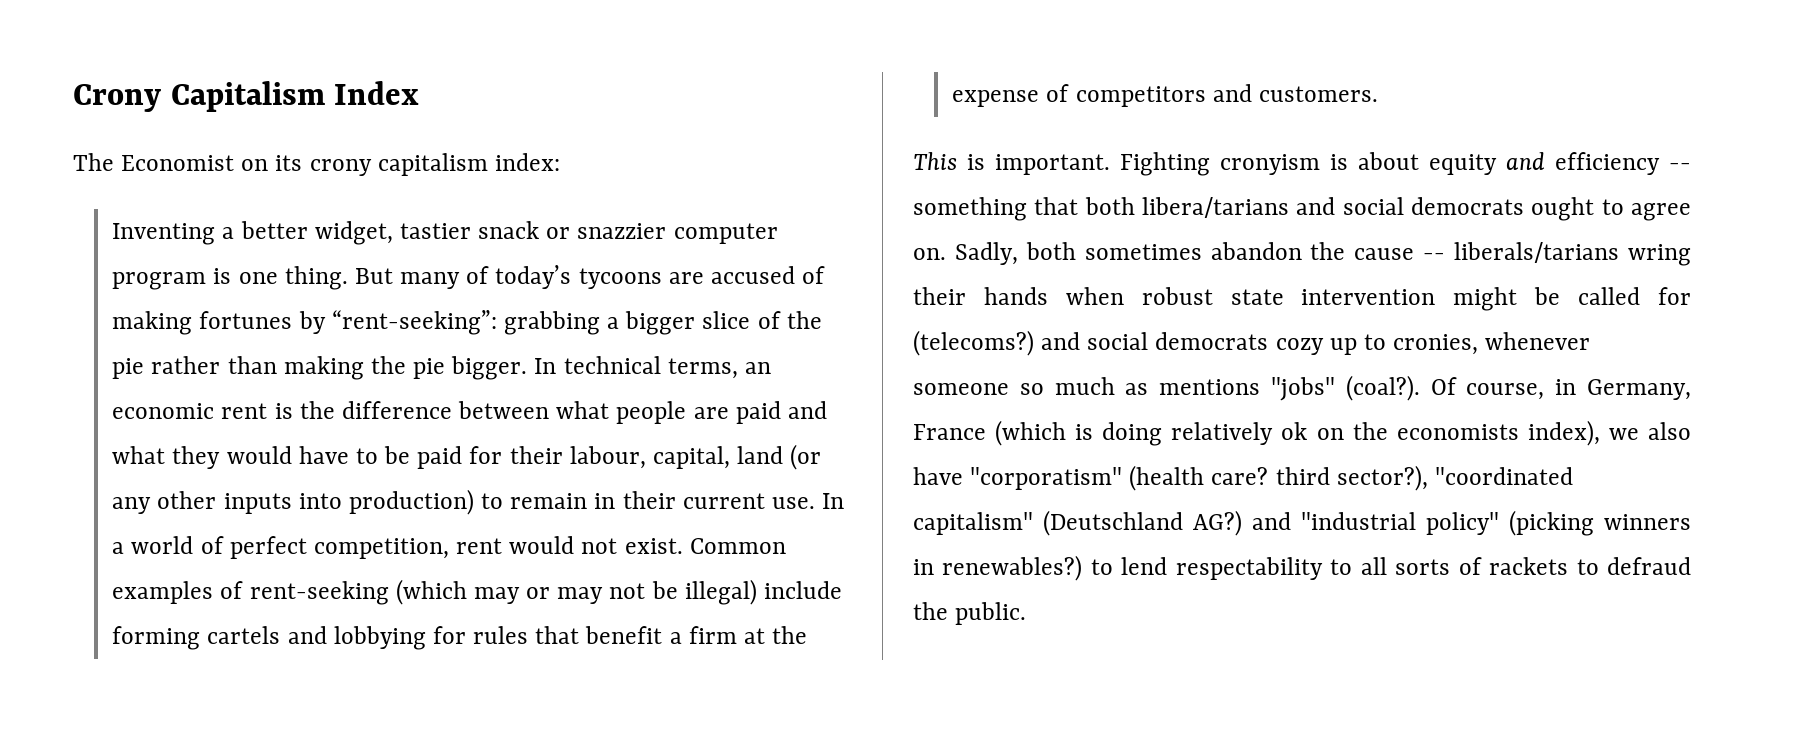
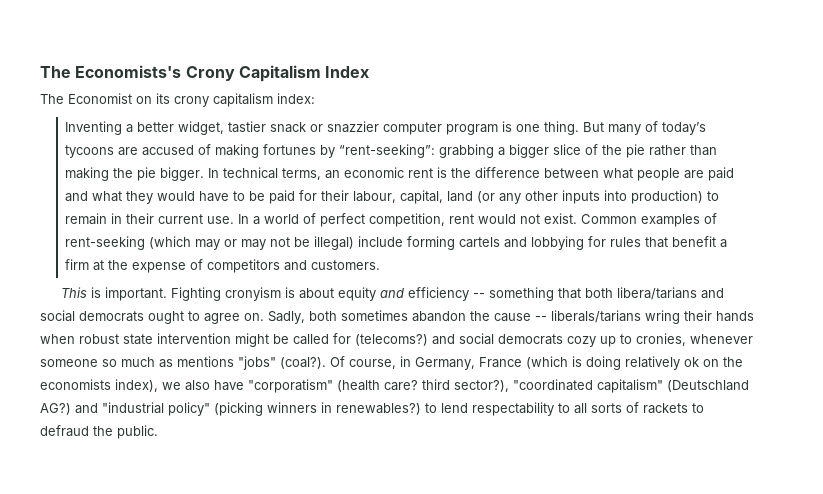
- Crony Capitalism Index
+ The Economists's Crony Capitalism Index

